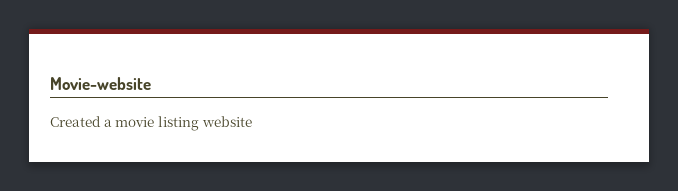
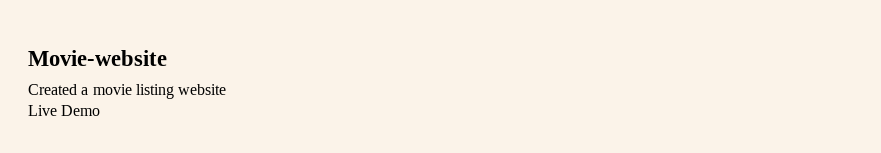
+ Live Demo

